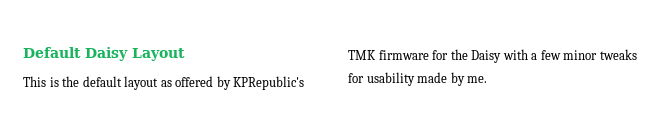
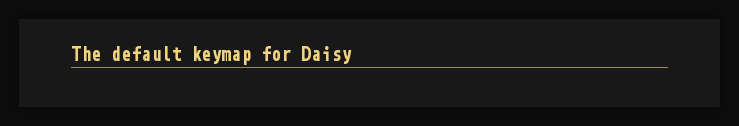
- Default Daisy Layout
- This is the default layout as offered by KPRepublic's TMK firmware for the Daisy with a few minor tweaks for usability made by me.
+ The default keymap for Daisy

